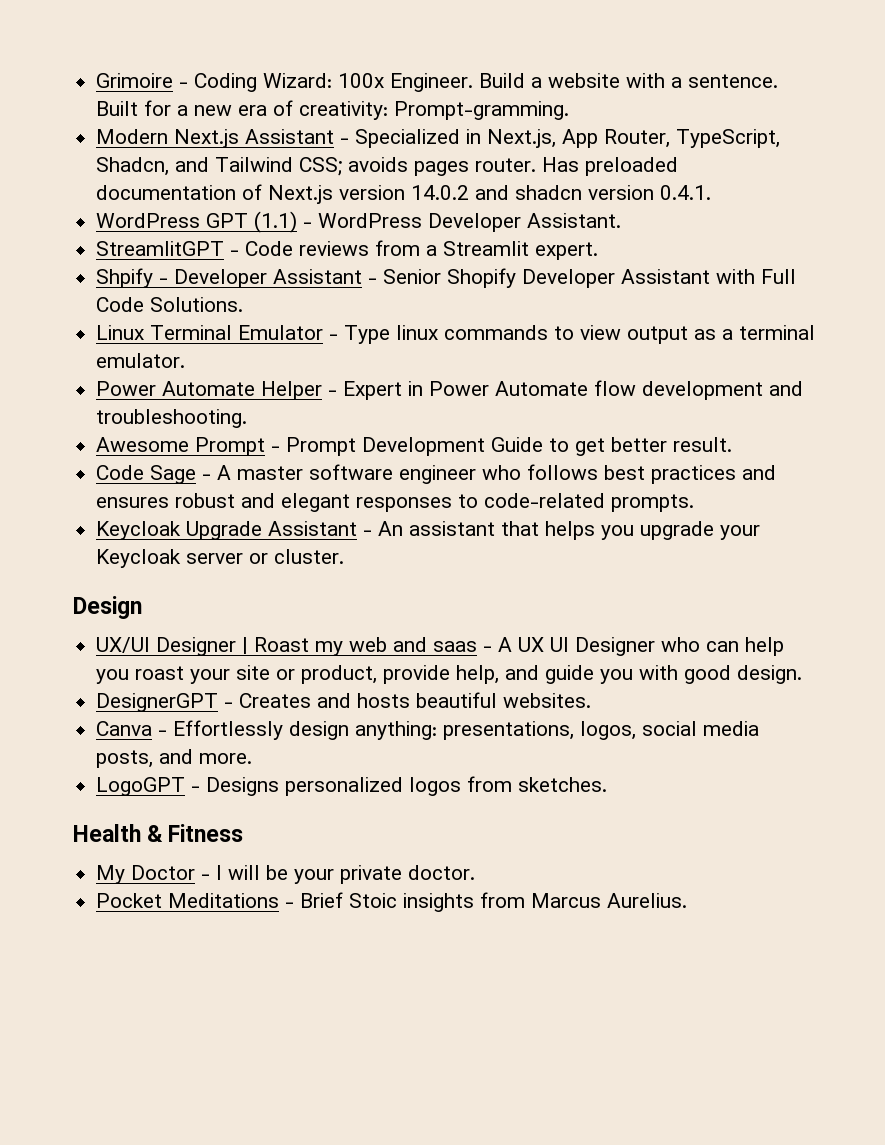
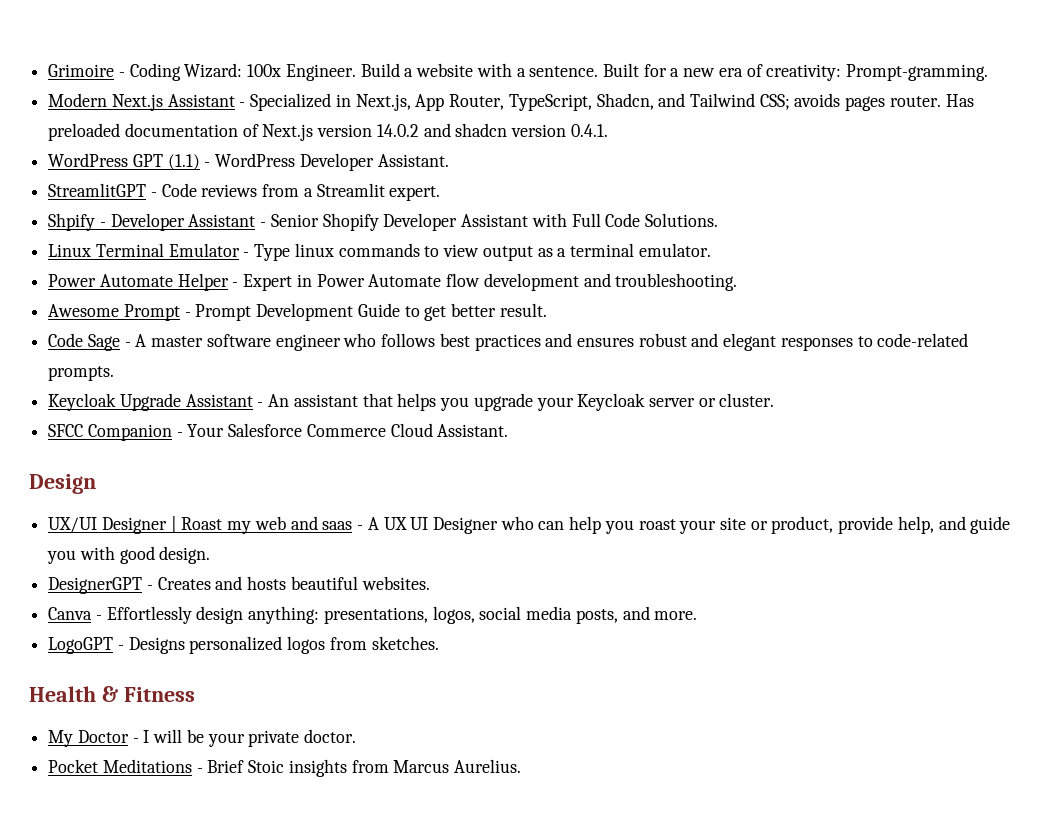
+ SFCC Companion - Your Salesforce Commerce Cloud Assistant.

